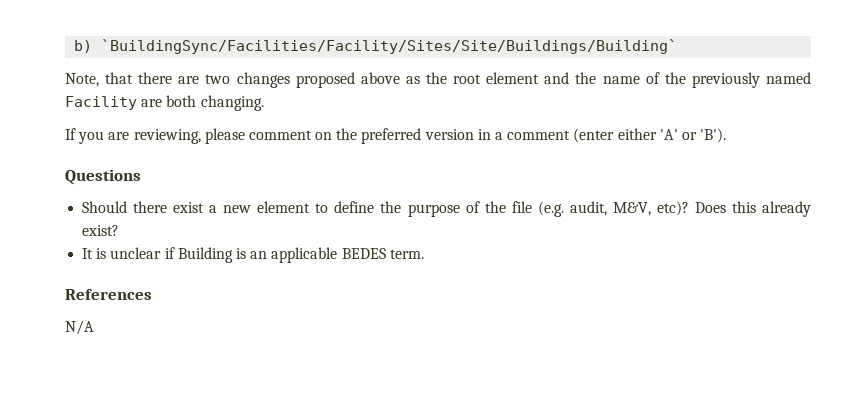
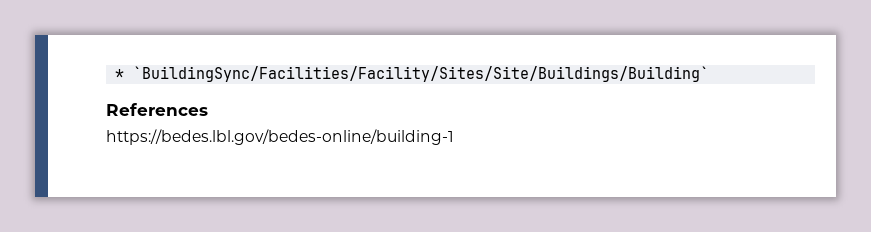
- b) `BuildingSync/Facilities/Facility/Sites/Site/Buildings/Building`
+ * `BuildingSync/Facilities/Facility/Sites/Site/Buildings/Building`
- Note, that there are two changes proposed above as the root element and the name of the previously named Facility are both changing.
- If you are reviewing, please comment on the preferred version in a comment (enter either 'A' or 'B').
- Questions
- Should there exist a new element to define the purpose of the file (e.g. audit, M&V, etc)? Does this already exist?
- It is unclear if Building is an applicable BEDES term.
- N/A
+ https://bedes.lbl.gov/bedes-online/building-1

